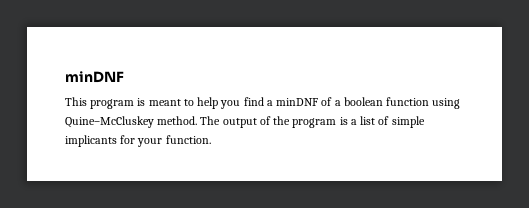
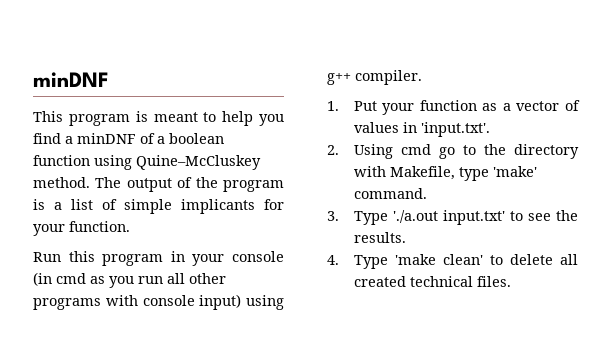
+ Run this program in your console (in cmd as you run all other programs with console input) using g++ compiler.
+ 1. Put your function as a vector of values in 'input.txt'.
+ 2. Using cmd go to the directory with Makefile, type 'make' command.
+ 3. Type './a.out input.txt' to see the results.
+ 4. Type 'make clean' to delete all created technical files.

